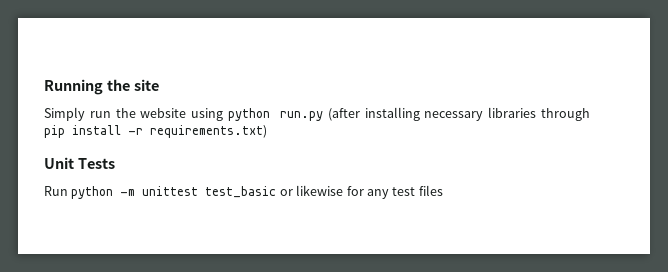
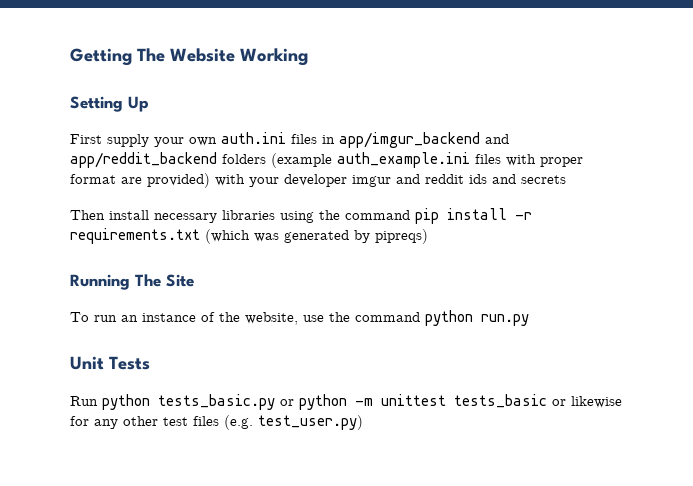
- Running the site
- Simply run the website using python run.py (after installing necessary libraries through pip install -r requirements.txt)
+ Getting The Website Working
+ Setting Up
+ First supply your own auth.ini files in app/imgur_backend and app/reddit_backend folders (example auth_example.ini files with proper format are provided) with your developer imgur and reddit ids and secrets
+ Then install necessary libraries using the command pip install -r requirements.txt (which was generated by pipreqs)
+ Running The Site
+ To run an instance of the website, use the command python run.py
- Run python -m unittest test_basic or likewise for any test files
+ Run python tests_basic.py or python -m unittest tests_basic or likewise for any other test files (e.g. test_user.py)

